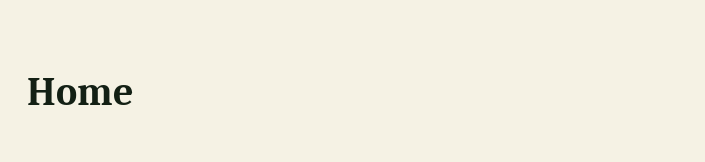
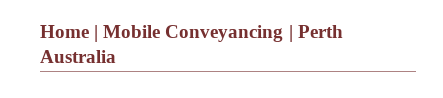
- Home
+ Home | Mobile Conveyancing | Perth Australia

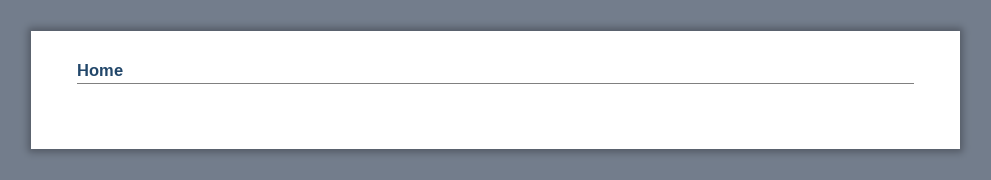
- Home | Mobile Conveyancing | Perth Australia
+ Home

